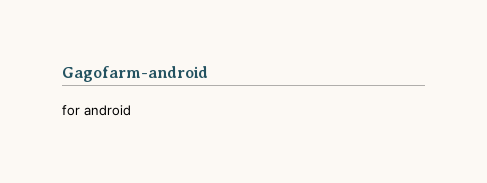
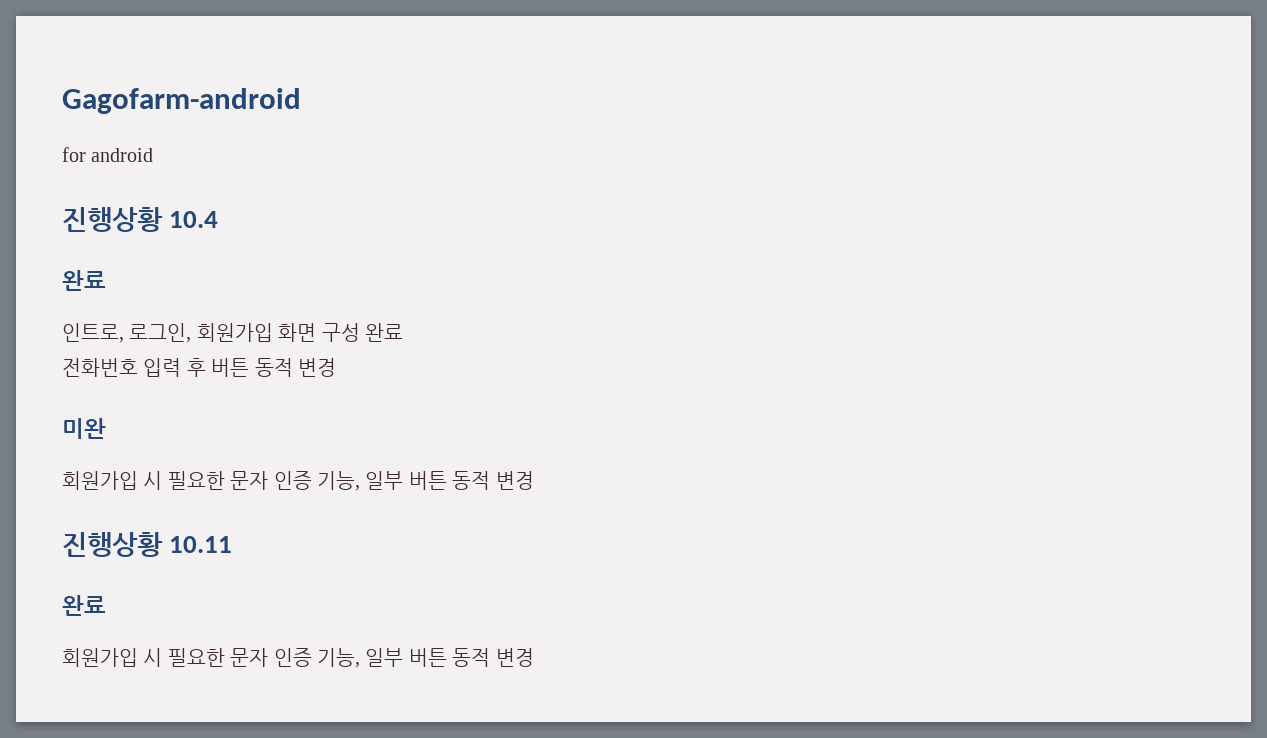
+ 진행상황 10.4
+ 완료
+ 인트로, 로그인, 회원가입 화면 구성 완료
+ 전화번호 입력 후 버튼 동적 변경
+ 미완
+ 회원가입 시 필요한 문자 인증 기능, 일부 버튼 동적 변경
+ 진행상황 10.11
+ 완료
+ 회원가입 시 필요한 문자 인증 기능, 일부 버튼 동적 변경

